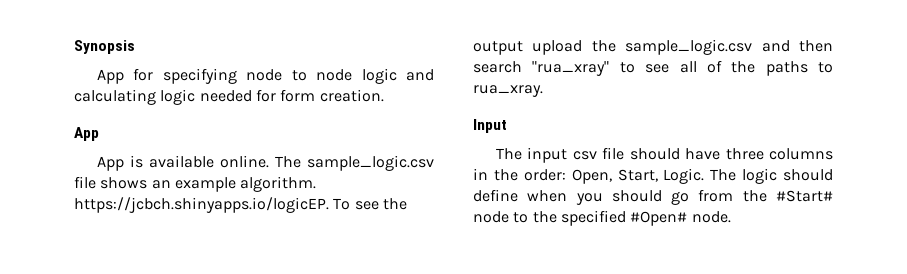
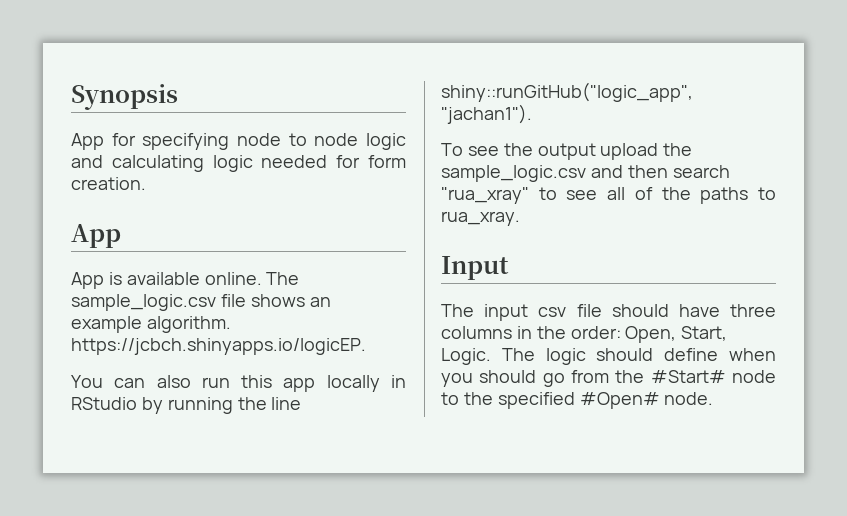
- The sample_logic.csv file shows an example algorithm. https://jcbch.shinyapps.io/logicEP. To see the output upload the sample_logic.csv and then search "rua_xray" to see all of the paths to rua_xray.
+ The sample_logic.csv file shows an example algorithm. https://jcbch.shinyapps.io/logicEP.
+ You can also run this app locally in RStudio by running the line shiny::runGitHub("logic_app", "jachan1").
+ To see the output upload the sample_logic.csv and then search "rua_xray" to see all of the paths to rua_xray.

